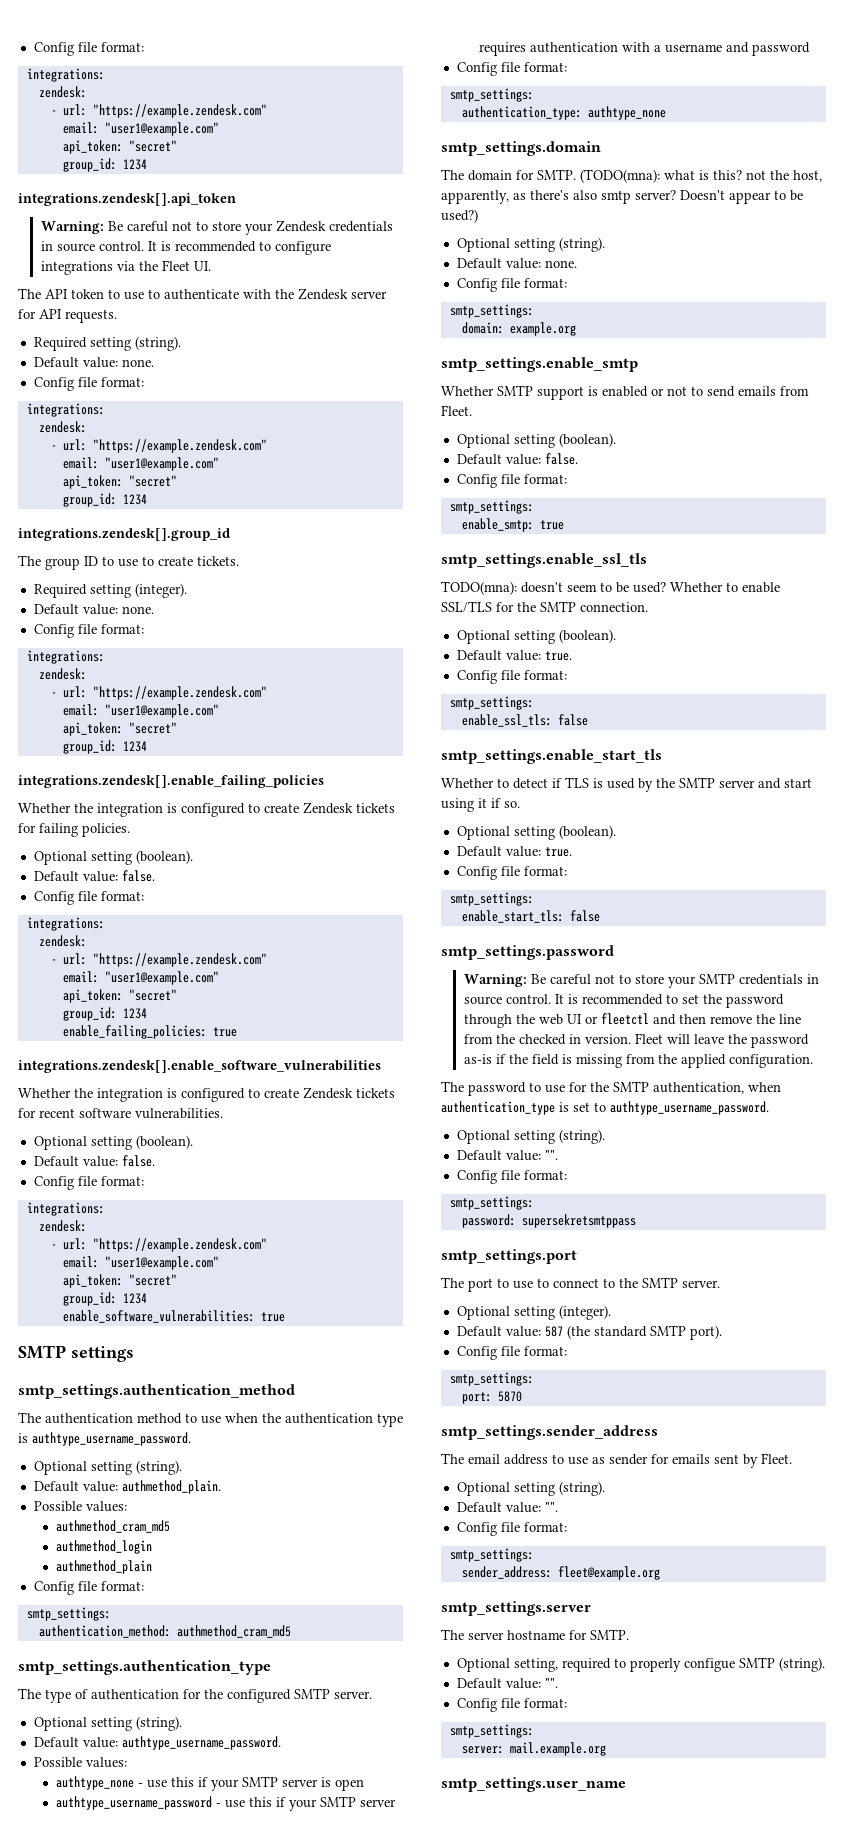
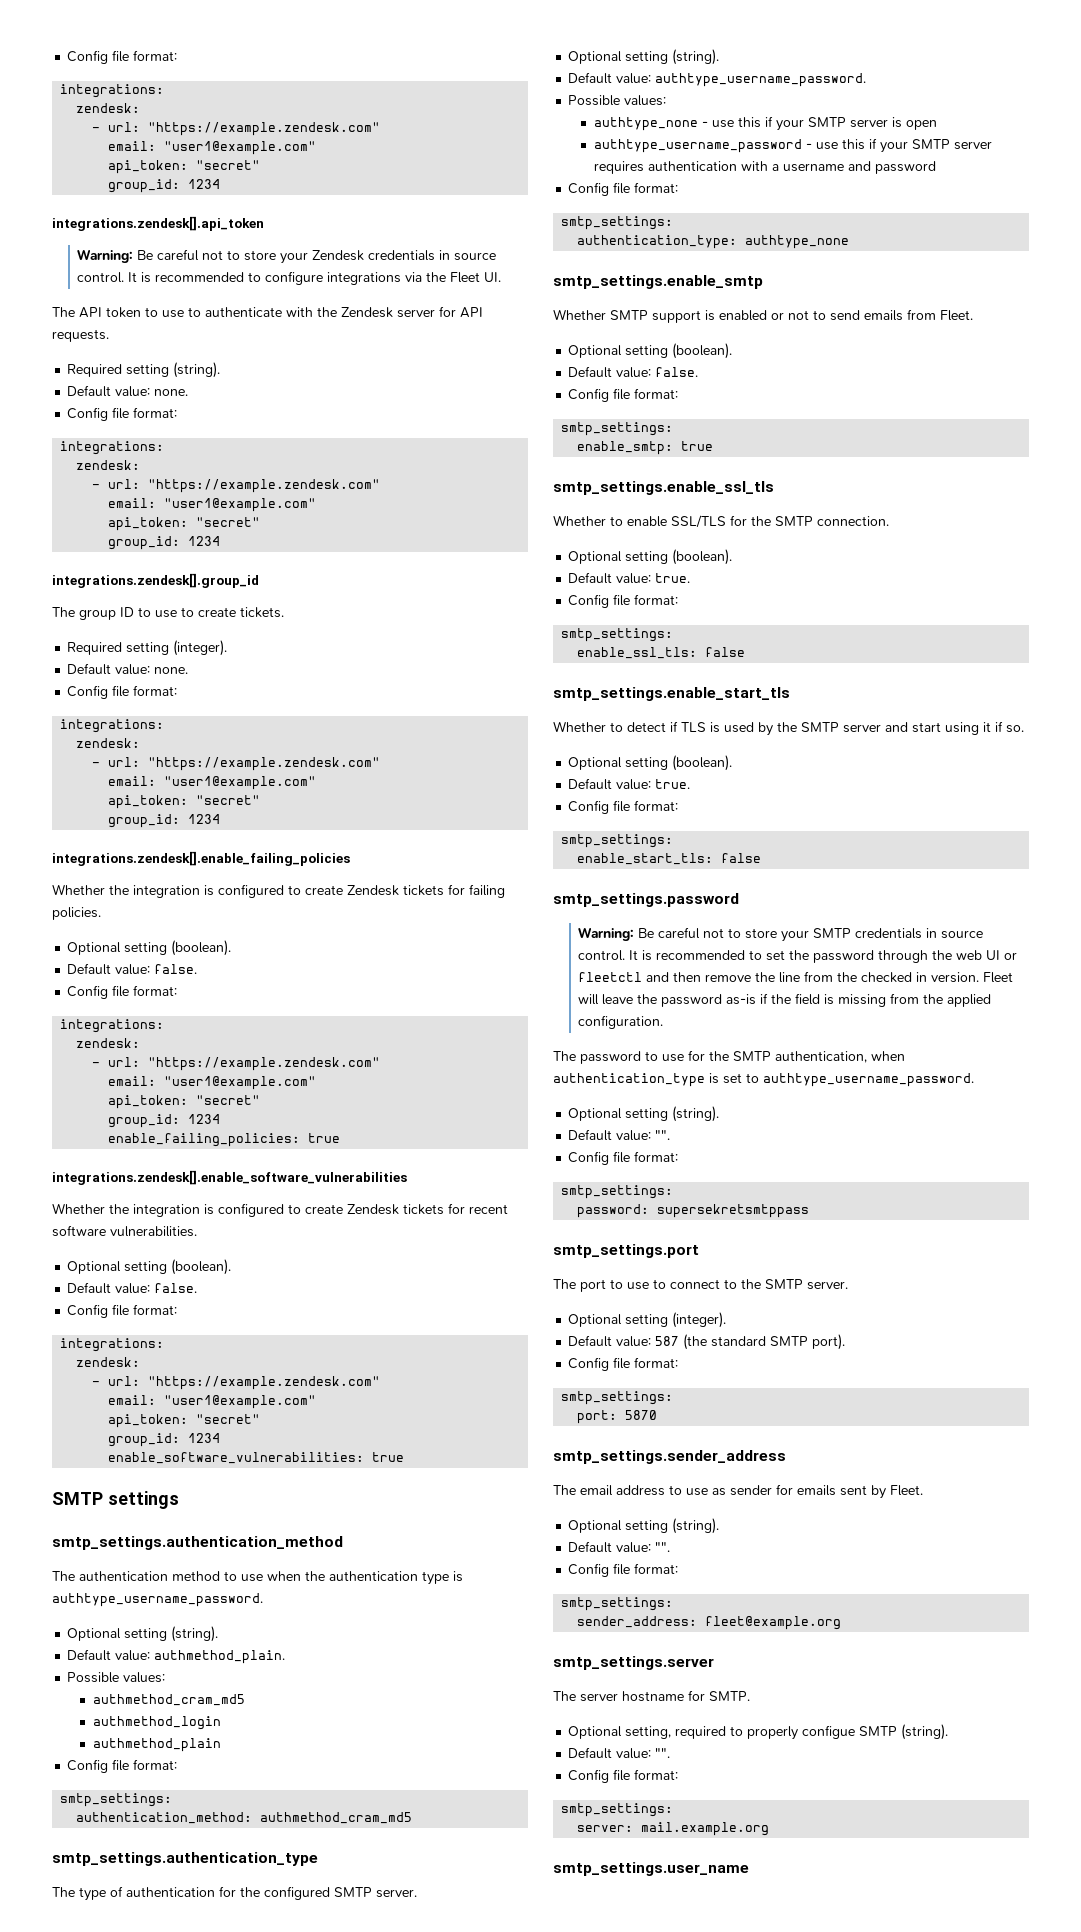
- smtp_settings.domain
- The domain for SMTP. (TODO(mna): what is this? not the host, apparently, as there's also smtp server? Doesn't appear to be used?)
- Optional setting (string).
- Default value: none.
- Config file format:
- smtp_settings:
- domain: example.org
- TODO(mna): doesn't seem to be used?

